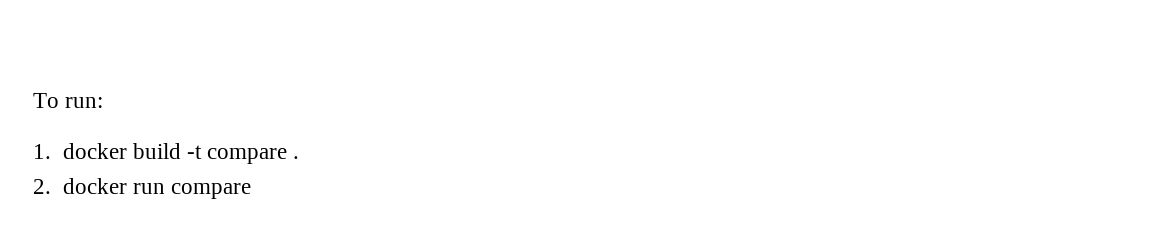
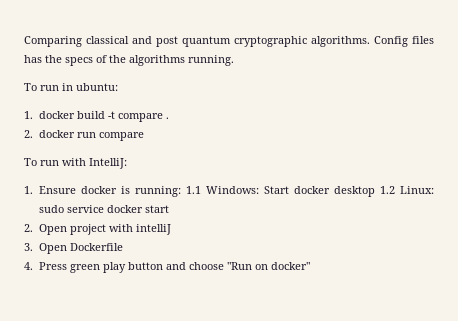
- To run:
+ Comparing classical and post quantum cryptographic algorithms. Config files has the specs of the algorithms running.
+ To run in ubuntu:
+ To run with IntelliJ:
+ 1. Ensure docker is running: 1.1 Windows: Start docker desktop 1.2 Linux: sudo service docker start
+ 2. Open project with intelliJ
+ 3. Open Dockerfile
+ 4. Press green play button and choose "Run on docker"

